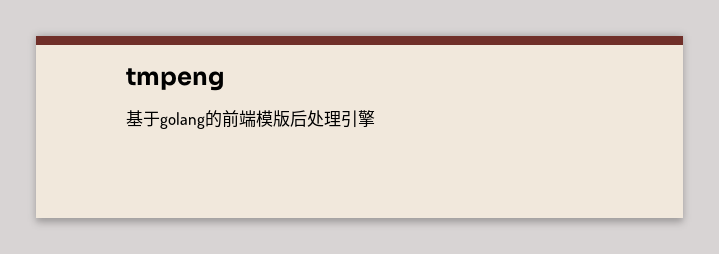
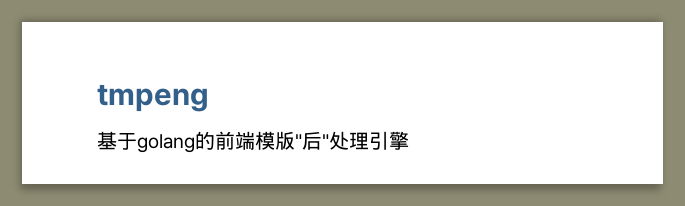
- 基于golang的前端模版后处理引擎
+ 基于golang的前端模版"后"处理引擎

